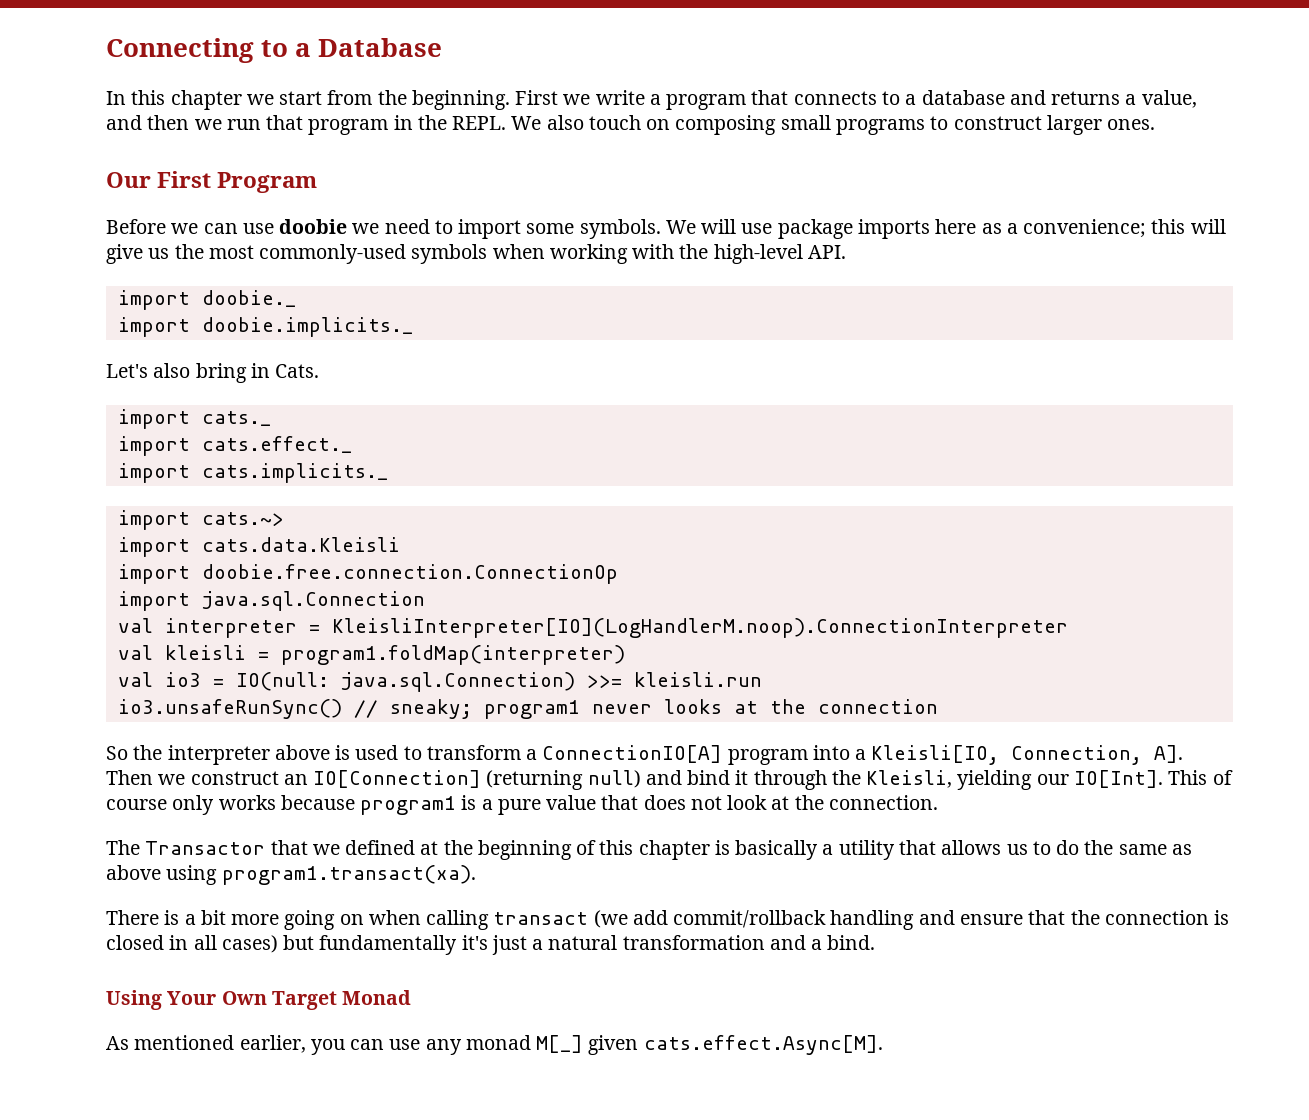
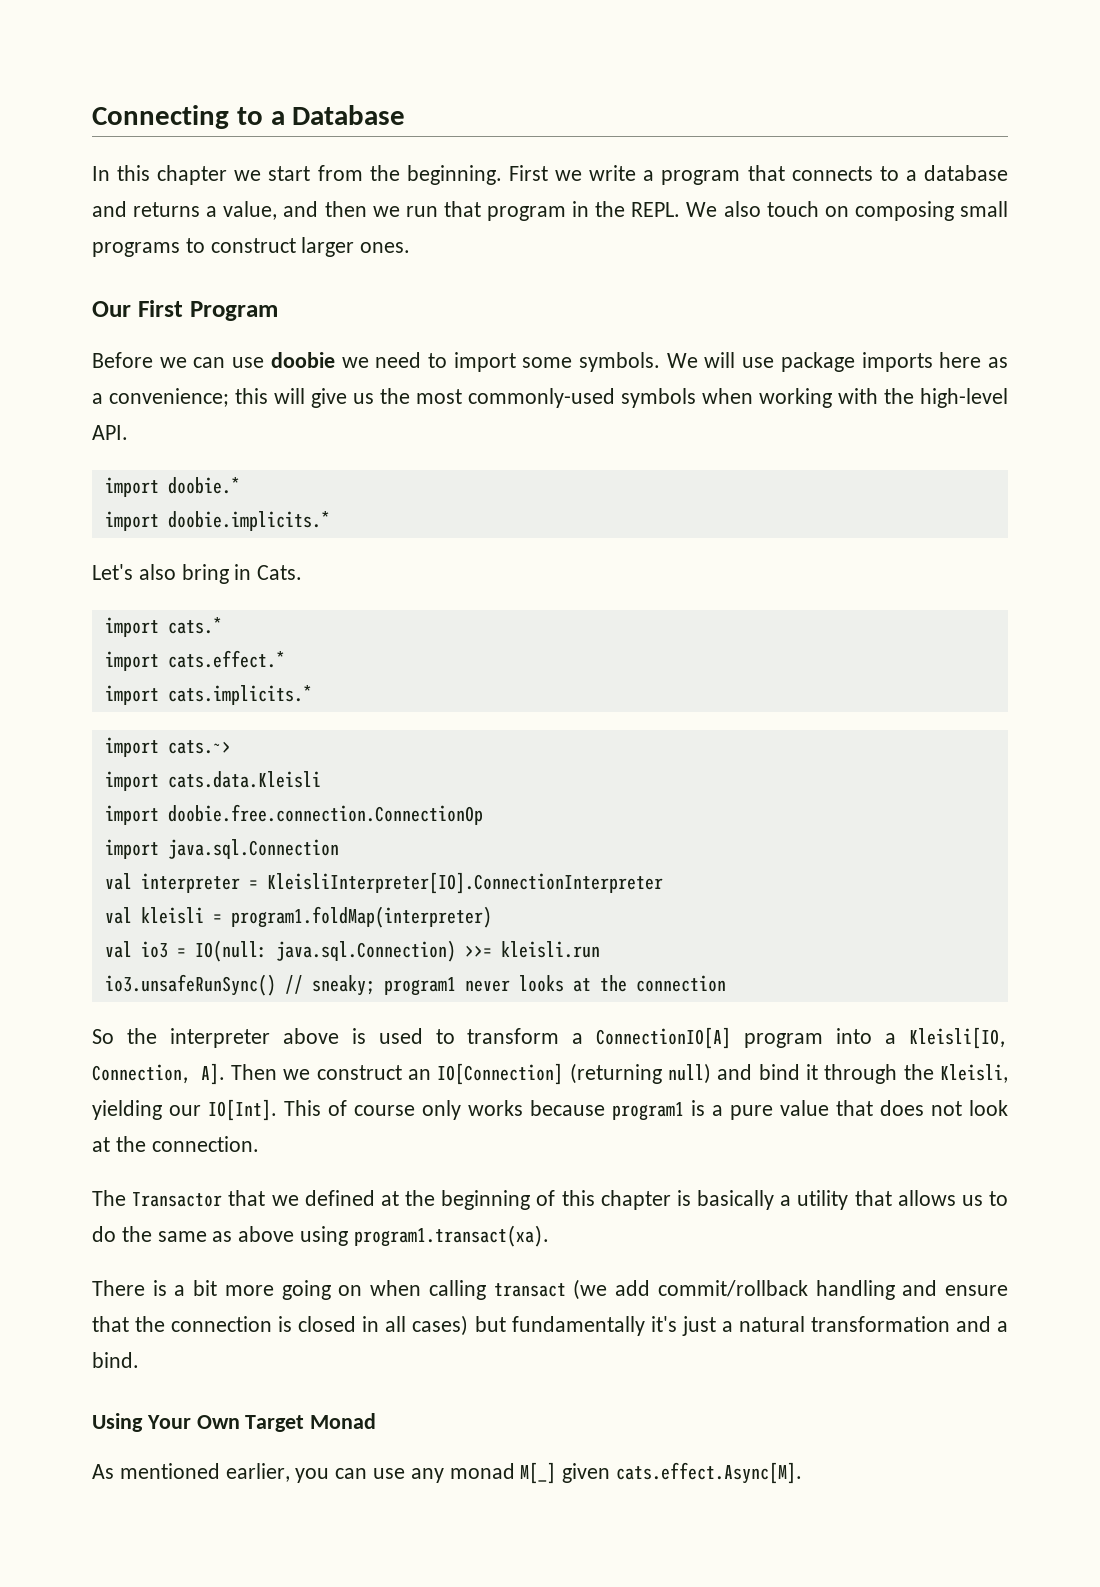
- import doobie._
- import doobie.implicits._
+ import doobie.*
+ import doobie.implicits.*
- import cats._
- import cats.effect._
- import cats.implicits._
+ import cats.*
+ import cats.effect.*
+ import cats.implicits.*
- val interpreter = KleisliInterpreter[IO](LogHandlerM.noop).ConnectionInterpreter
+ val interpreter = KleisliInterpreter[IO].ConnectionInterpreter

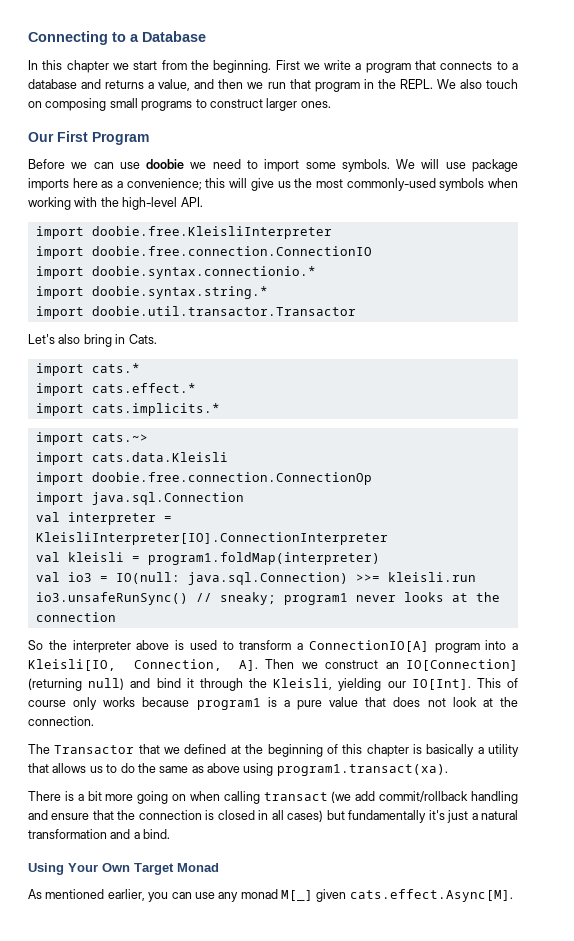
- import doobie.*
- import doobie.implicits.*
+ import doobie.free.KleisliInterpreter
+ import doobie.free.connection.ConnectionIO
+ import doobie.syntax.connectionio.*
+ import doobie.syntax.string.*
+ import doobie.util.transactor.Transactor

